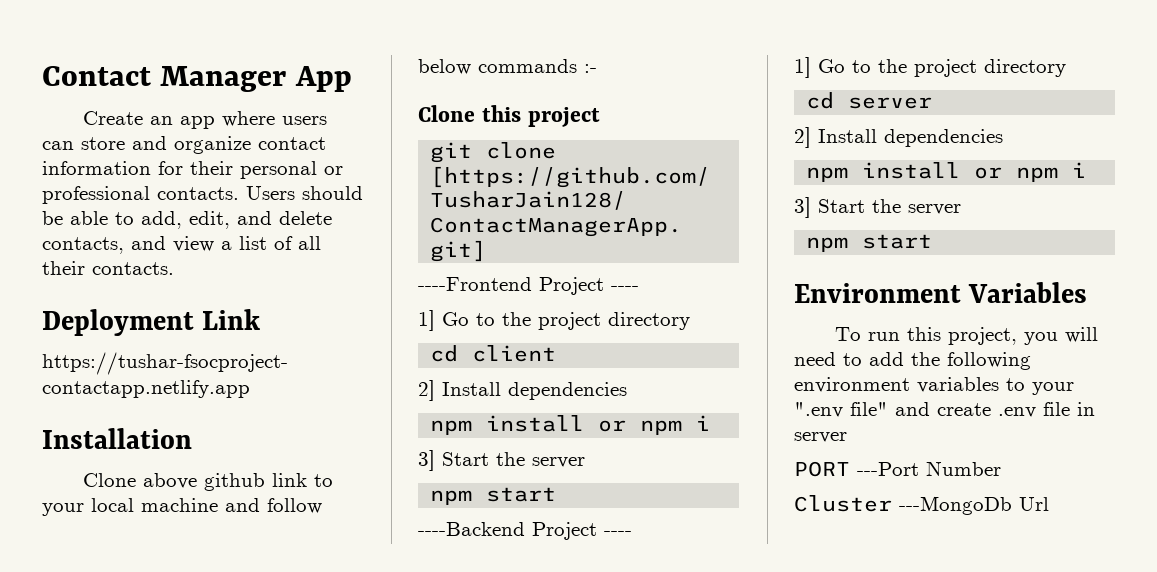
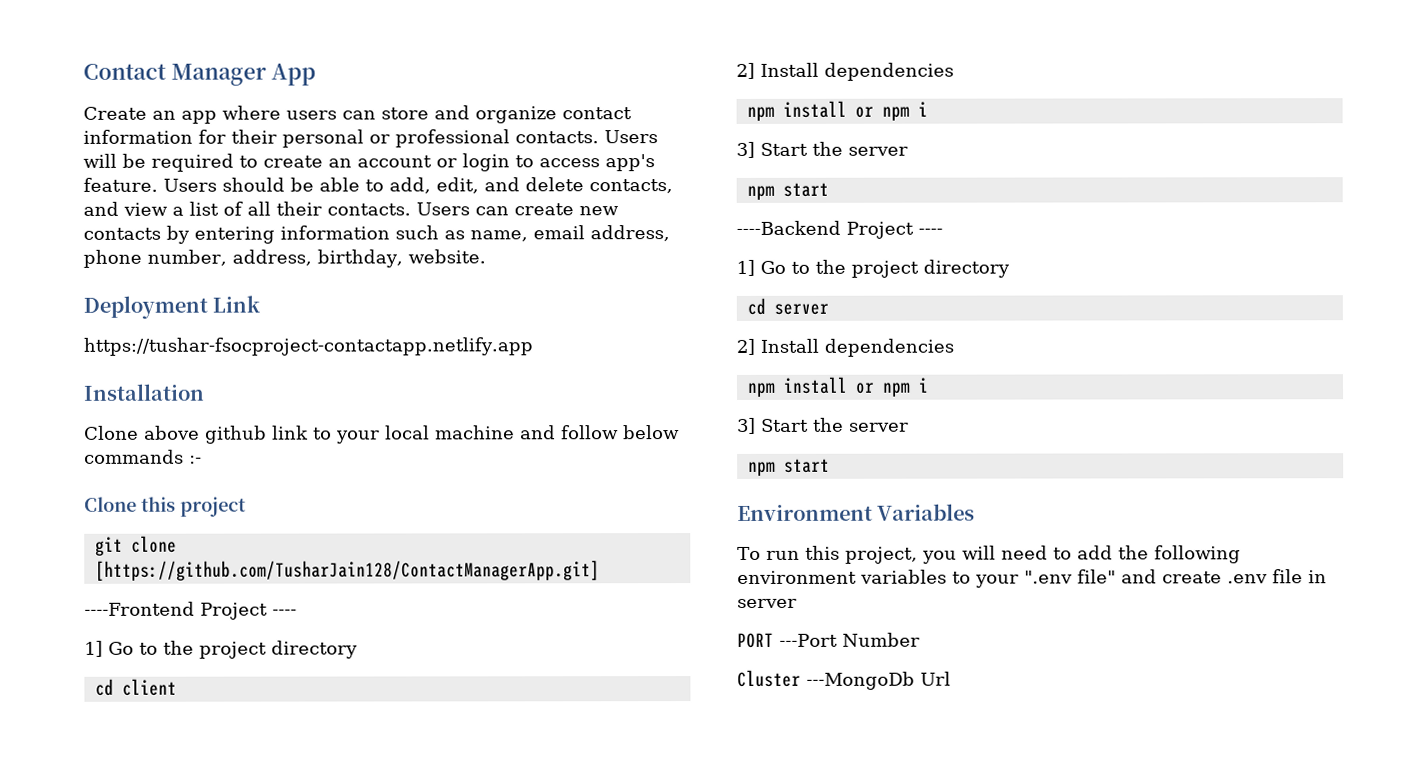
- Users should be able to add, edit, and delete contacts, and view a list of all their contacts.
+ Users will be required to create an account or login to access app's feature. Users should be able to add, edit, and delete contacts, and view a list of all their contacts. Users can create new contacts by entering information such as name, email address, phone number, address, birthday, website.

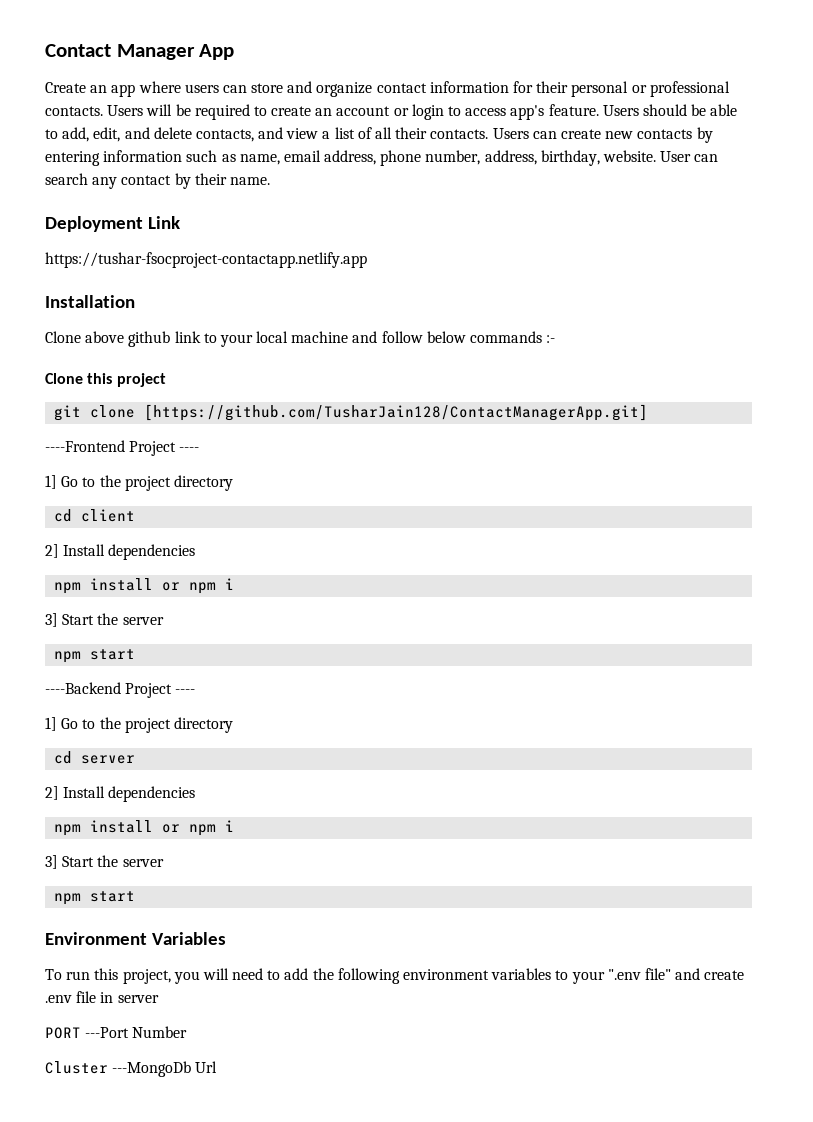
+ User can search any contact by their name.

